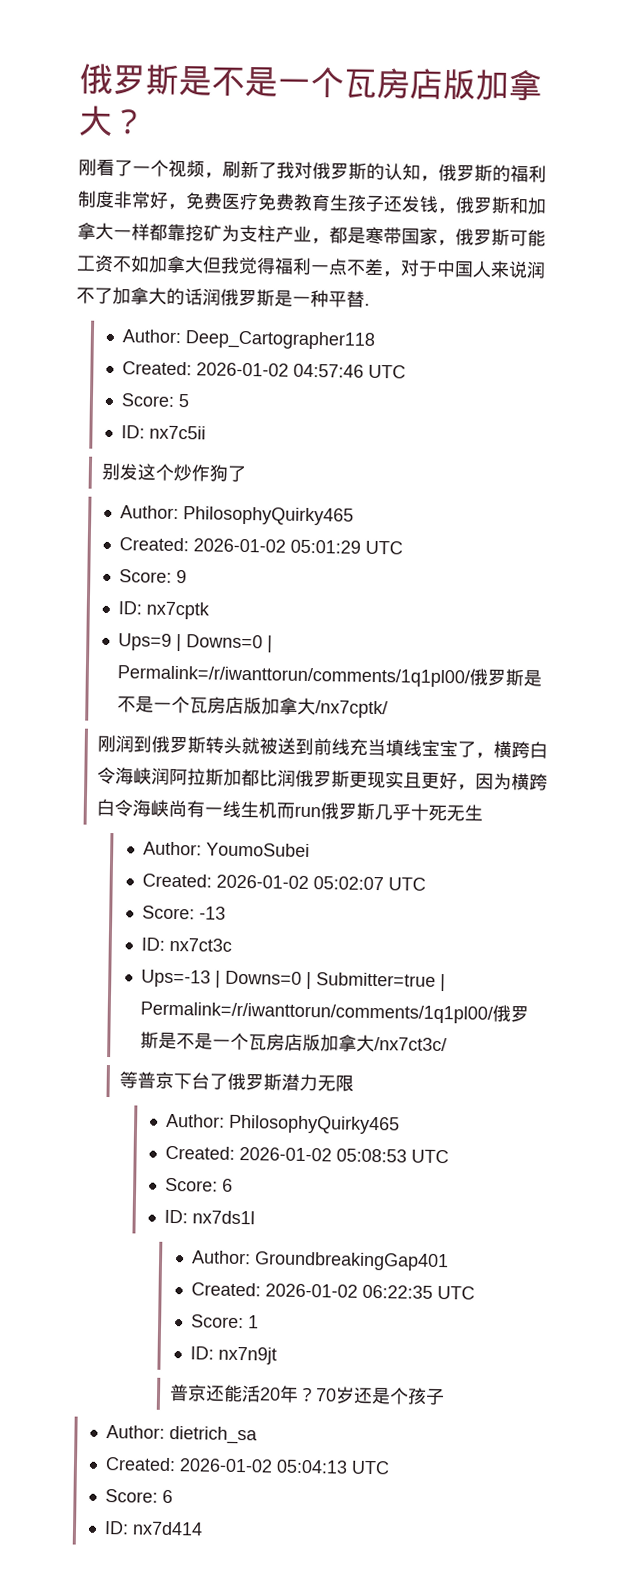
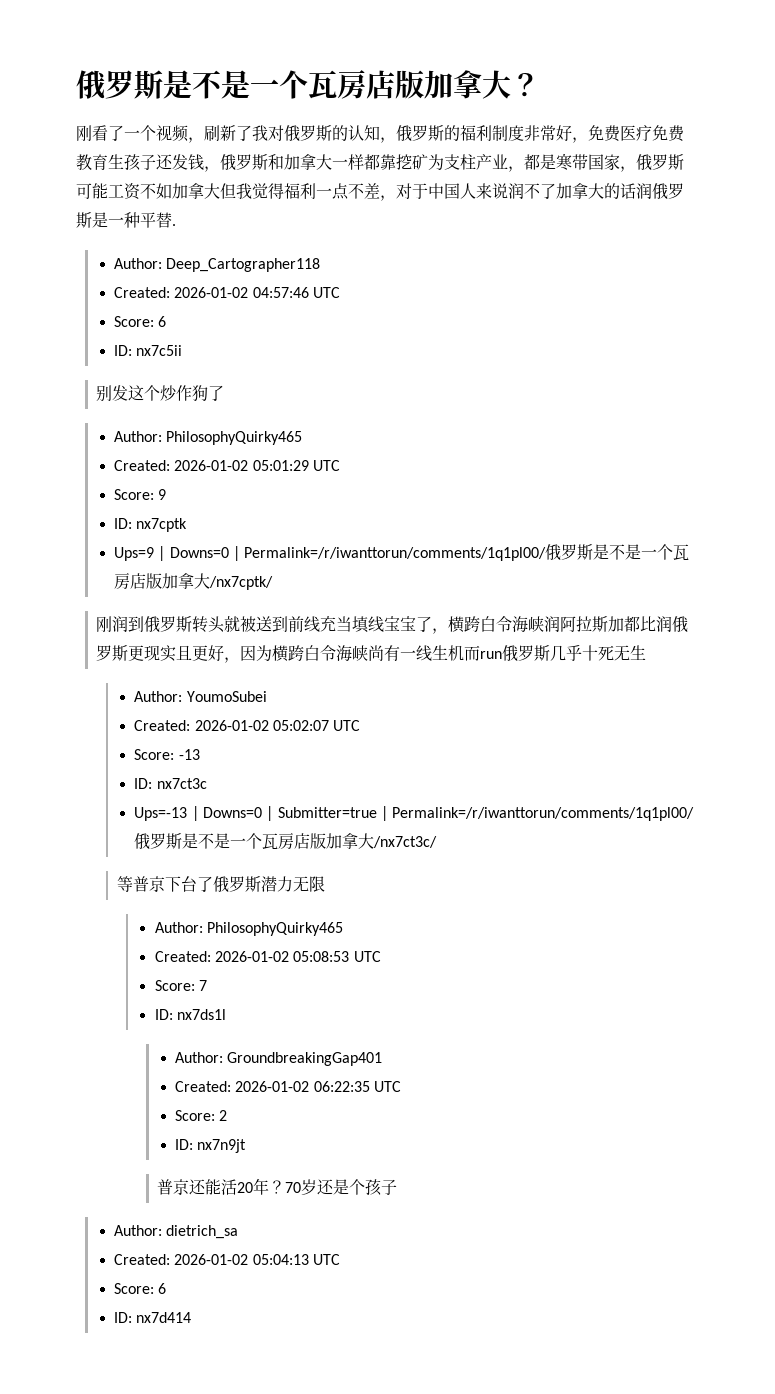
  Created: 2026-01-02 04:57:46 UTC
- Score: 5
+ Score: 6
  Created: 2026-01-02 05:08:53 UTC
- Score: 6
+ Score: 7
- Score: 1
+ Score: 2

